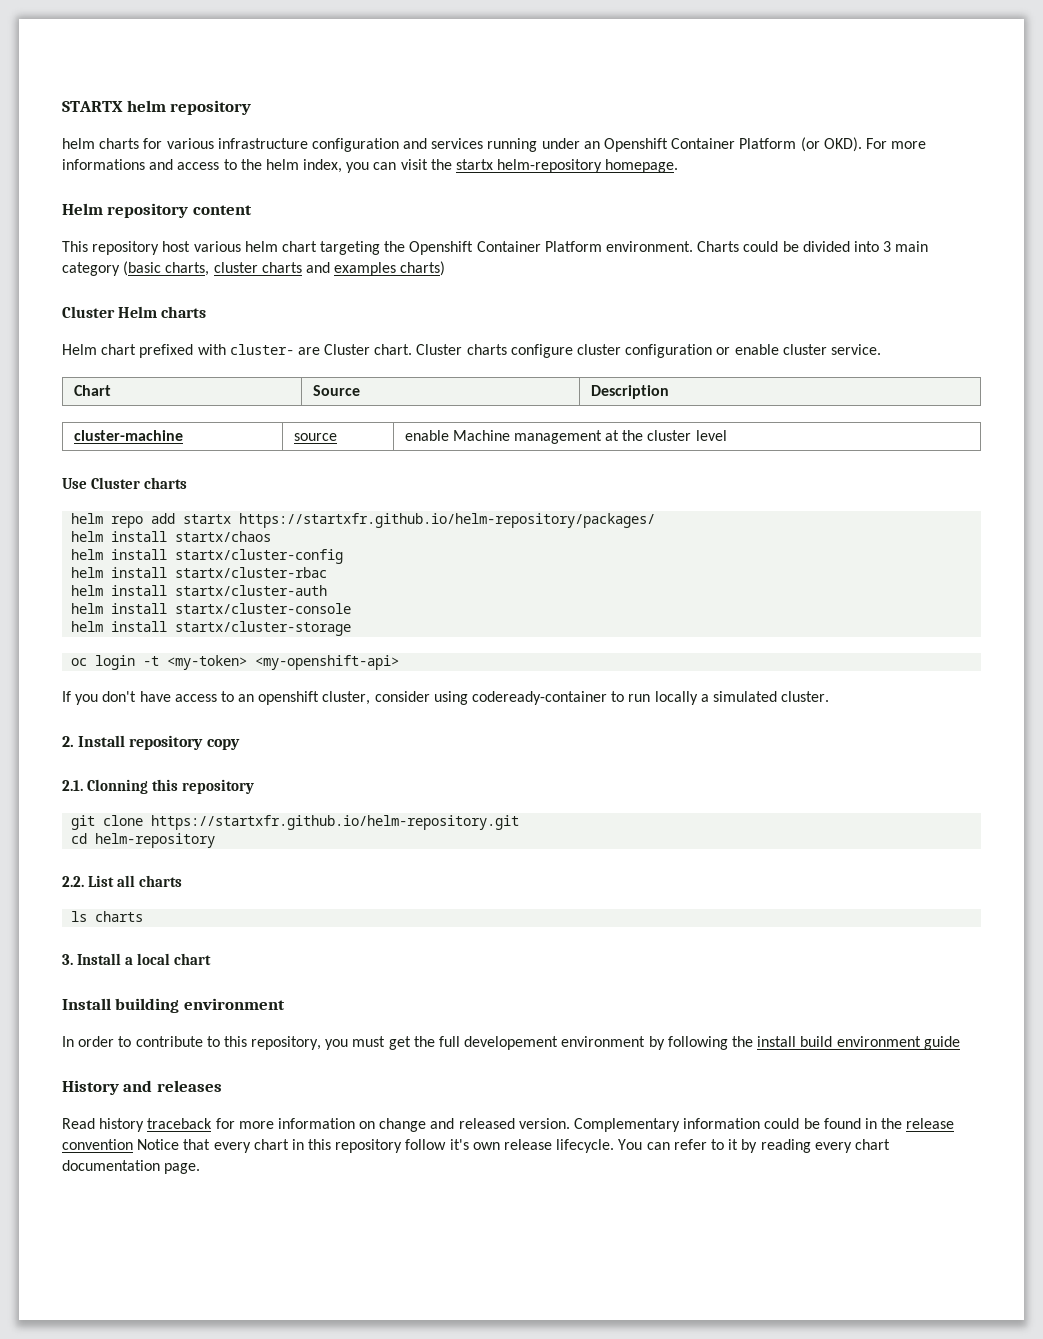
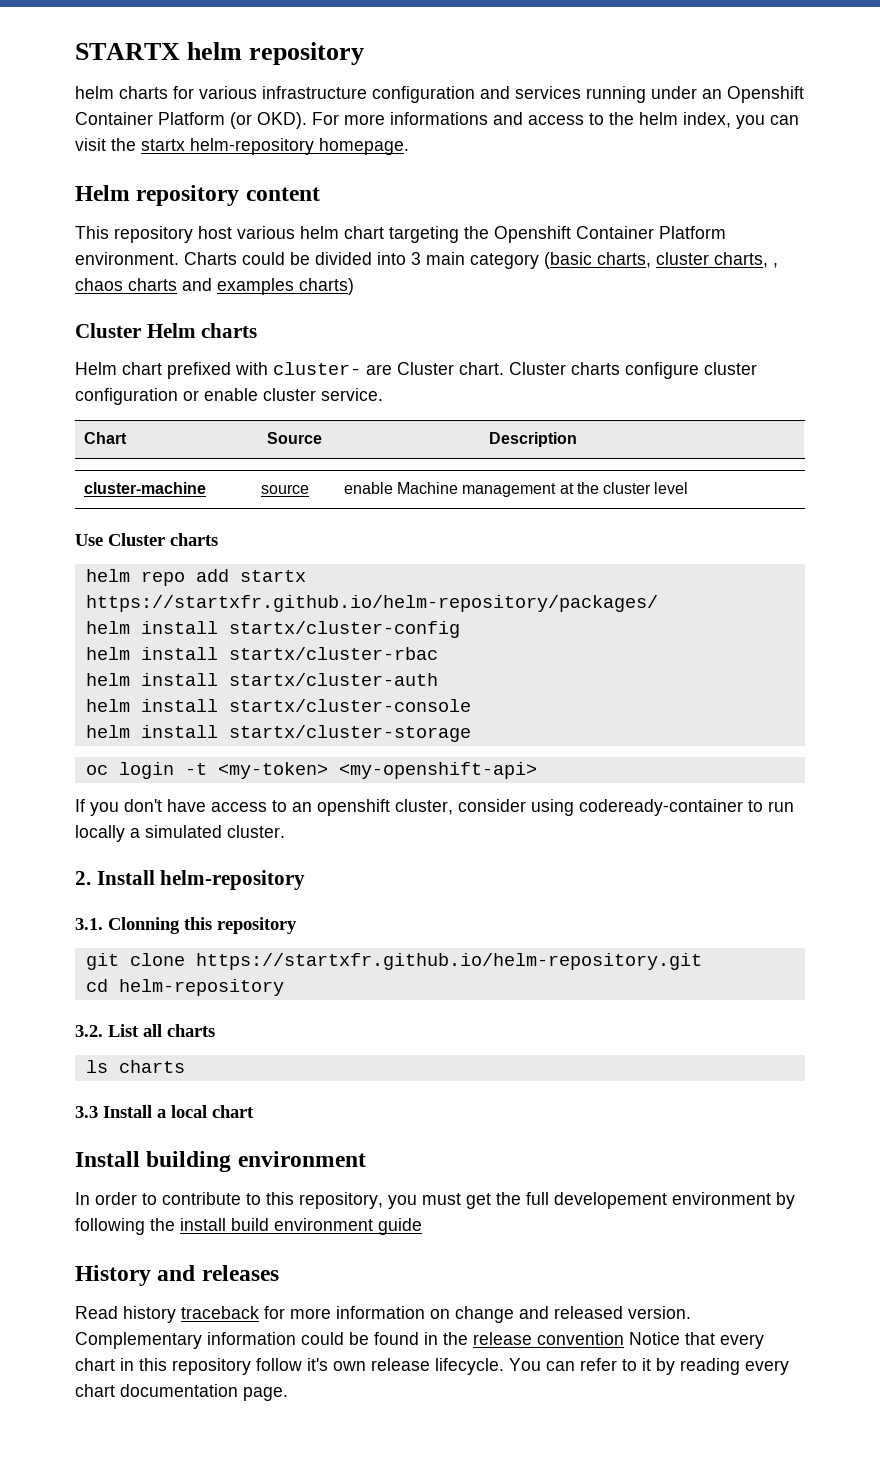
- Charts could be divided into 3 main category (basic charts, cluster charts and examples charts)
+ Charts could be divided into 3 main category (basic charts, cluster charts, , chaos charts and examples charts)
- helm install startx/chaos
- 2. Install repository copy
- 2.1. Clonning this repository
+ 2. Install helm-repository
+ 3.1. Clonning this repository
- 2.2. List all charts
+ 3.2. List all charts
- 3. Install a local chart
+ 3.3 Install a local chart

